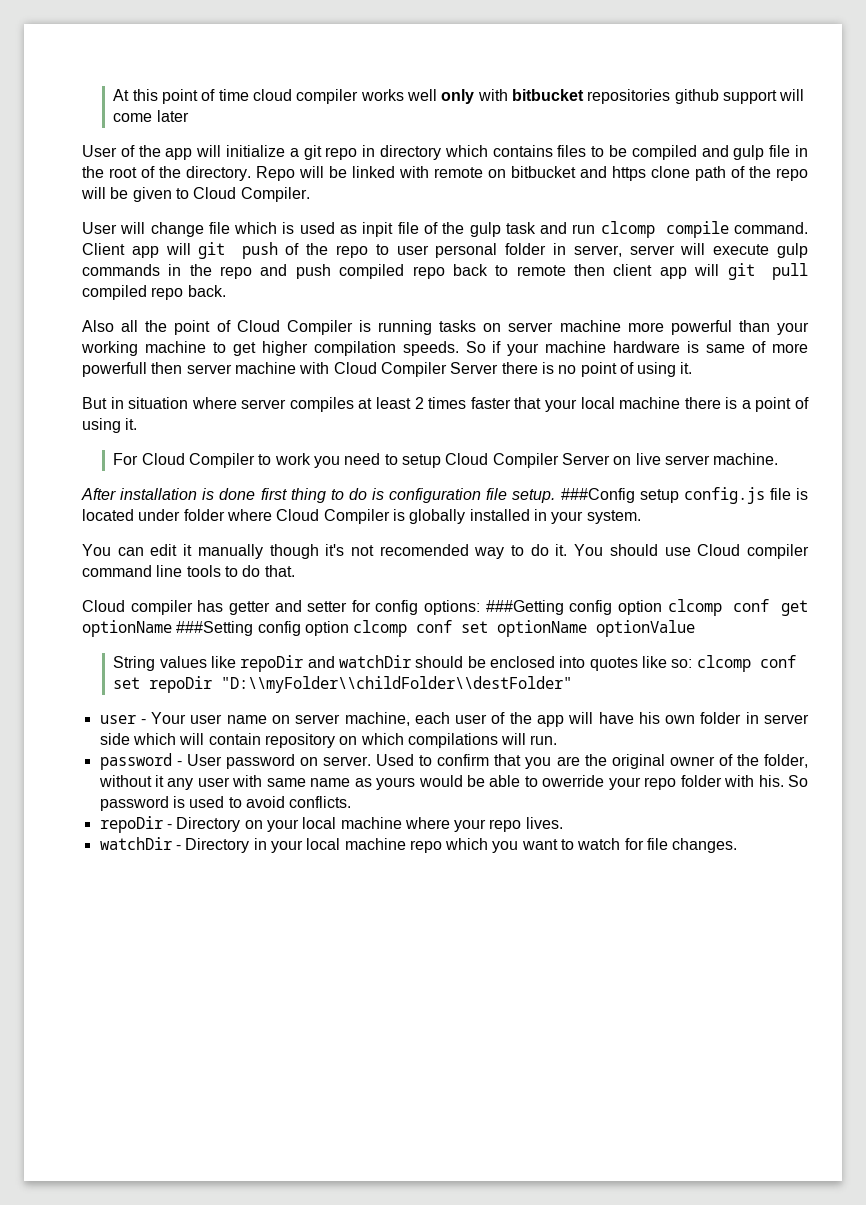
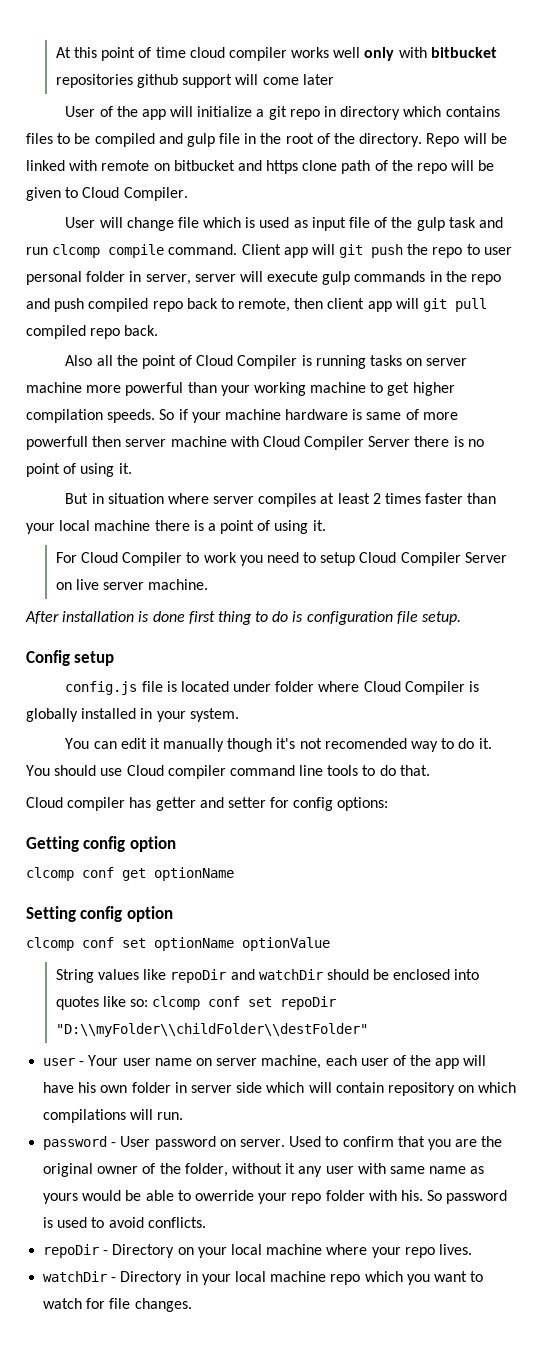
- User will change file which is used as inpit file of the gulp task and run clcomp compile command.
+ User will change file which is used as input file of the gulp task and run clcomp compile command.
- Client app will git push of the repo to user personal folder in server, server will execute gulp commands in the repo and push compiled repo back to remote then client app will git pull compiled repo back.
+ Client app will git push the repo to user personal folder in server, server will execute gulp commands in the repo and push compiled repo back to remote, then client app will git pull compiled repo back.
- But in situation where server compiles at least 2 times faster that your local machine there is a point of using it.
+ But in situation where server compiles at least 2 times faster than your local machine there is a point of using it.
- After installation is done first thing to do is configuration file setup. ###Config setup config.js file is located under folder where Cloud Compiler is globally installed in your system.
+ After installation is done first thing to do is configuration file setup.
+ Config setup
+ config.js file is located under folder where Cloud Compiler is globally installed in your system.
- Cloud compiler has getter and setter for config options: ###Getting config option clcomp conf get optionName ###Setting config option clcomp conf set optionName optionValue
+ Cloud compiler has getter and setter for config options:
+ Getting config option
+ clcomp conf get optionName
+ Setting config option
+ clcomp conf set optionName optionValue

